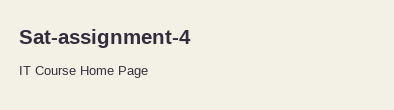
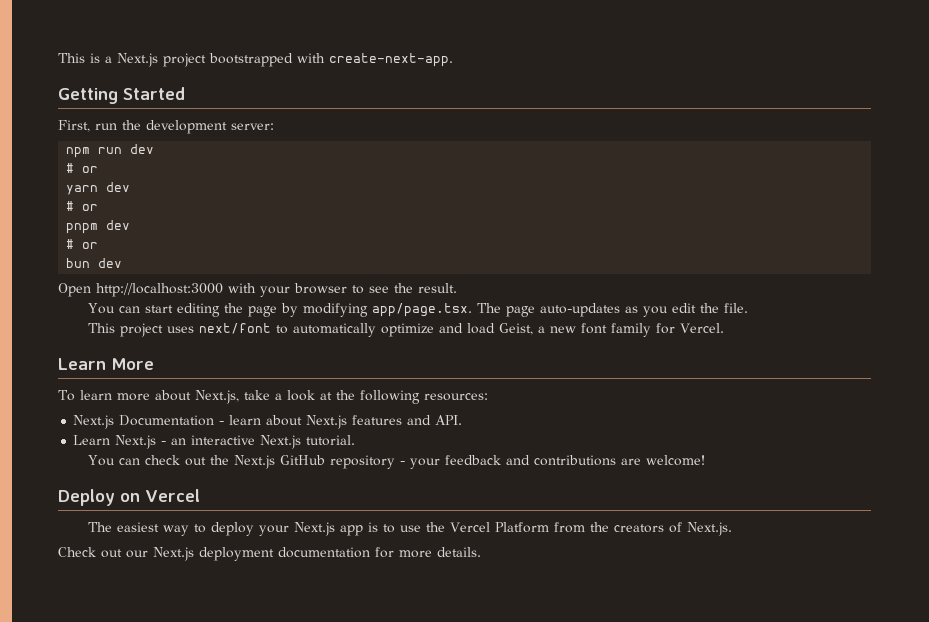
- Sat-assignment-4
- IT Course Home Page
+ This is a Next.js project bootstrapped with create-next-app.
+ Getting Started
+ First, run the development server:
+ npm run dev
+ # or
+ yarn dev
+ # or
+ pnpm dev
+ # or
+ bun dev
+ Open http://localhost:3000 with your browser to see the result.
+ You can start editing the page by modifying app/page.tsx. The page auto-updates as you edit the file.
+ This project uses next/font to automatically optimize and load Geist, a new font family for Vercel.
+ Learn More
+ To learn more about Next.js, take a look at the following resources:
+ Next.js Documentation - learn about Next.js features and API.
+ Learn Next.js - an interactive Next.js tutorial.
+ You can check out the Next.js GitHub repository - your feedback and contributions are welcome!
+ Deploy on Vercel
+ The easiest way to deploy your Next.js app is to use the Vercel Platform from the creators of Next.js.
+ Check out our Next.js deployment documentation for more details.

